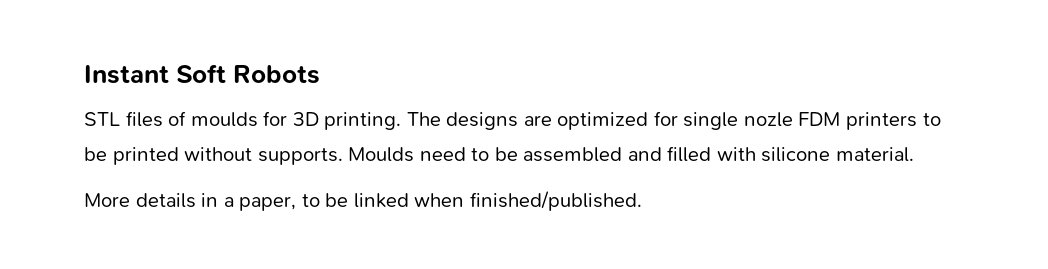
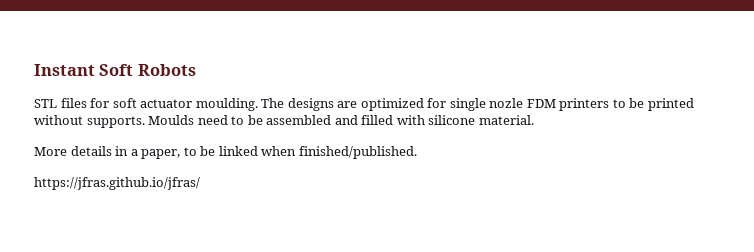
- STL files of moulds for 3D printing.
+ STL files for soft actuator moulding.
+ https://jfras.github.io/jfras/

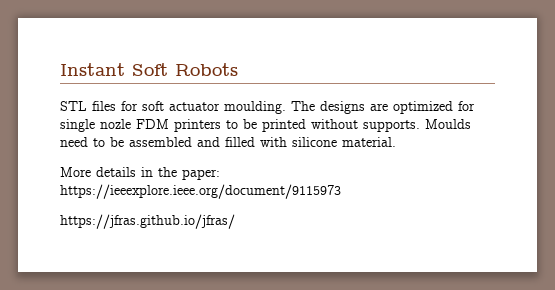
- More details in a paper, to be linked when finished/published.
+ More details in the paper: https://ieeexplore.ieee.org/document/9115973

